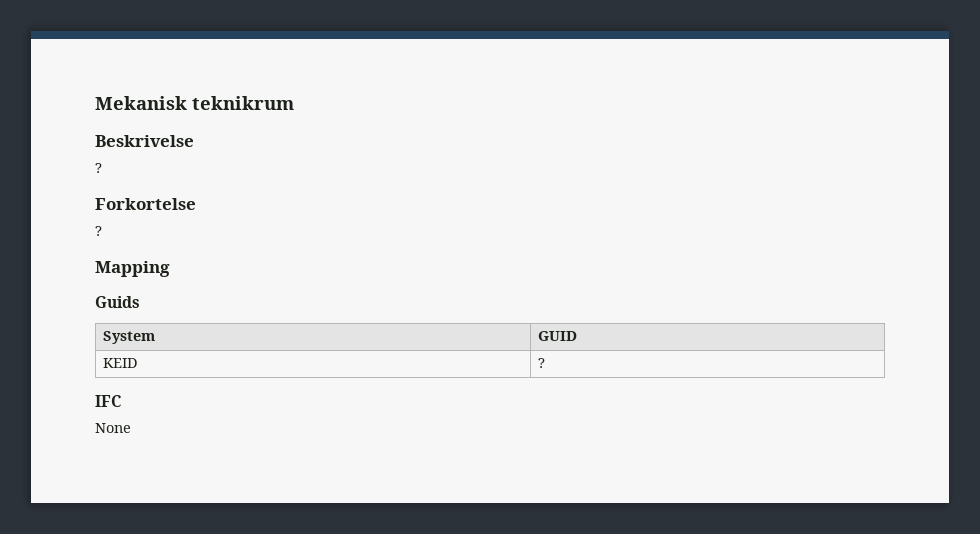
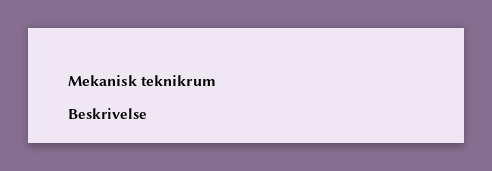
  Beskrivelse
- ?
- Forkortelse
- ?
- Mapping
- Guids
- System | GUID
- KEID | ?
- IFC
- None

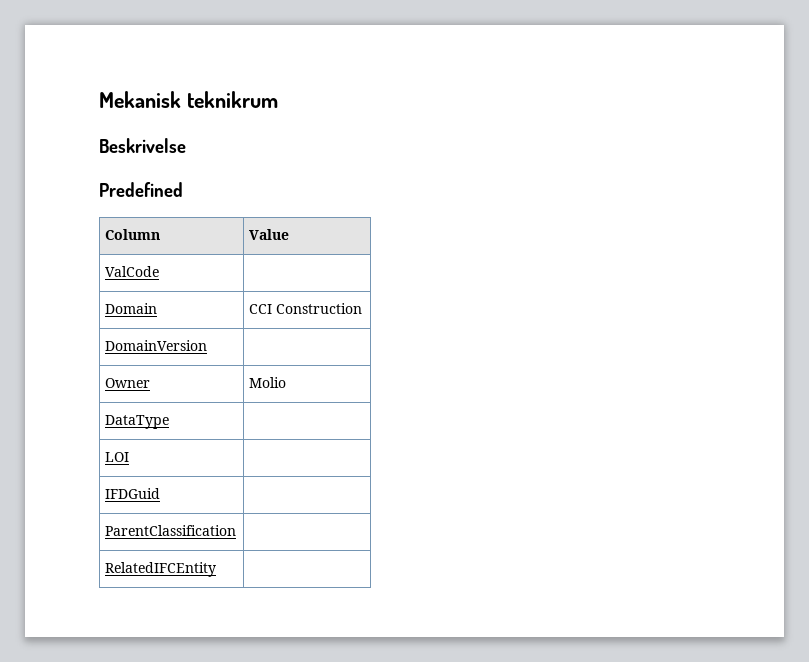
+ Predefined
+ Column | Value
+ ValCode |
+ Domain | CCI Construction
+ DomainVersion |
+ Owner | Molio
+ DataType |
+ LOI |
+ IFDGuid |
+ ParentClassification |
+ RelatedIFCEntity |

